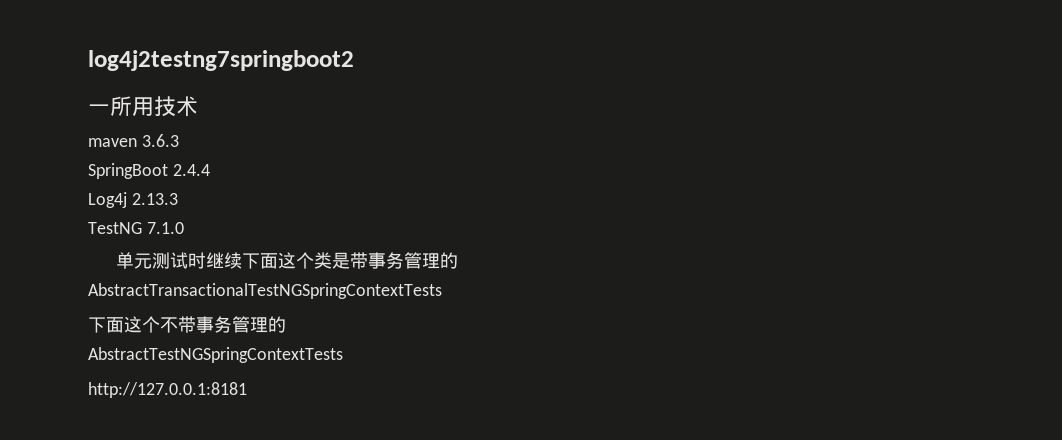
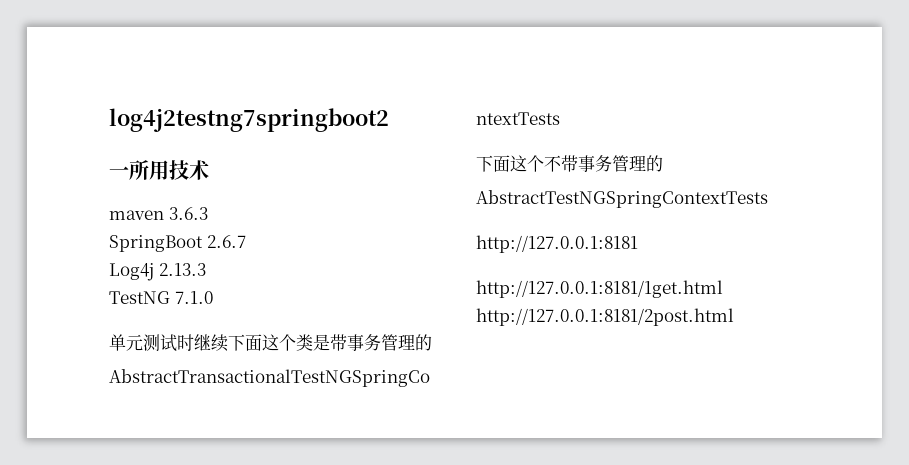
- SpringBoot 2.4.4
+ SpringBoot 2.6.7
+ http://127.0.0.1:8181/1get.html http://127.0.0.1:8181/2post.html

